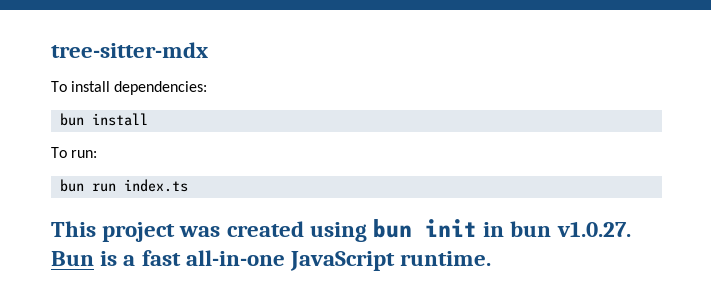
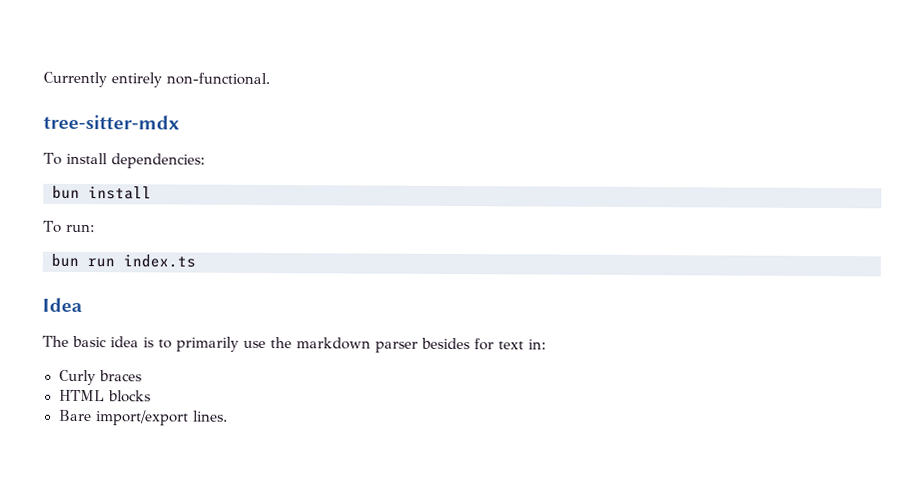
+ Currently entirely non-functional.
- This project was created using bun init in bun v1.0.27. Bun is a fast all-in-one JavaScript runtime.
+ Idea
+ The basic idea is to primarily use the markdown parser besides for text in:
+ Curly braces
+ HTML blocks
+ Bare import/export lines.

